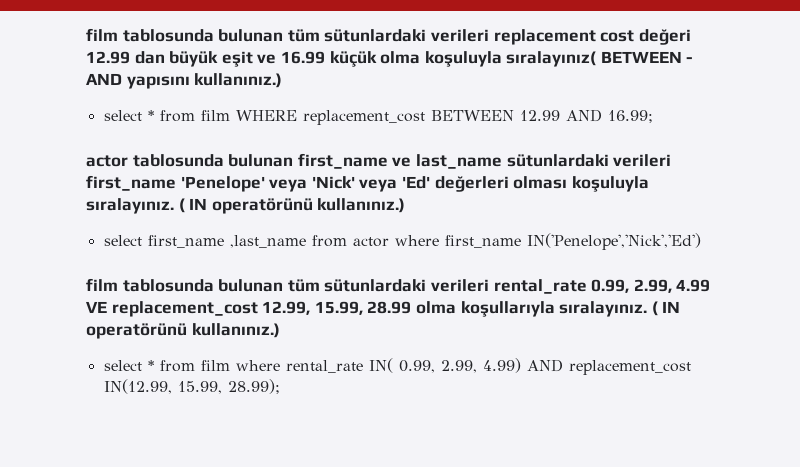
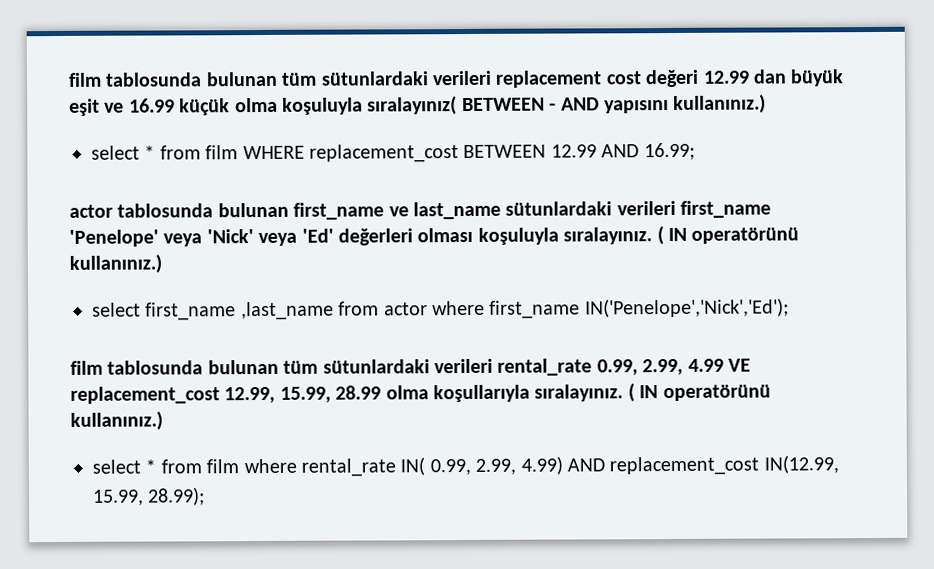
- select first_name ,last_name from actor where first_name IN('Penelope','Nick','Ed')
+ select first_name ,last_name from actor where first_name IN('Penelope','Nick','Ed');

